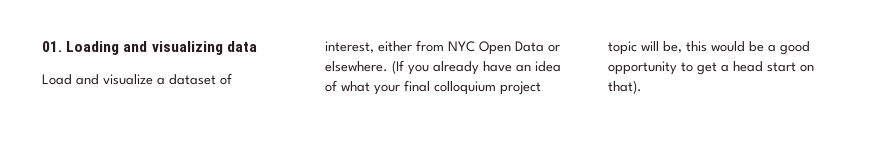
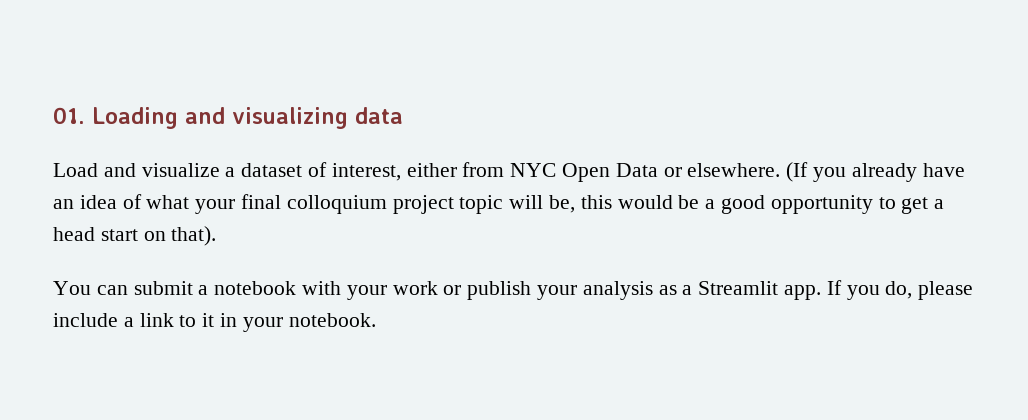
+ You can submit a notebook with your work or publish your analysis as a Streamlit app. If you do, please include a link to it in your notebook.

